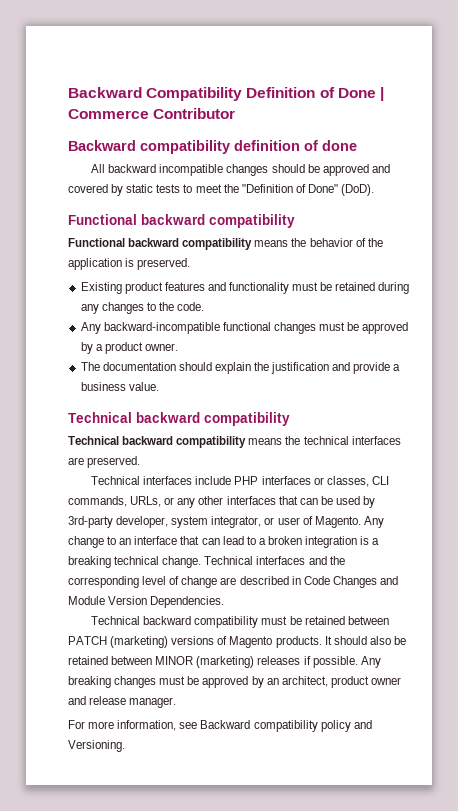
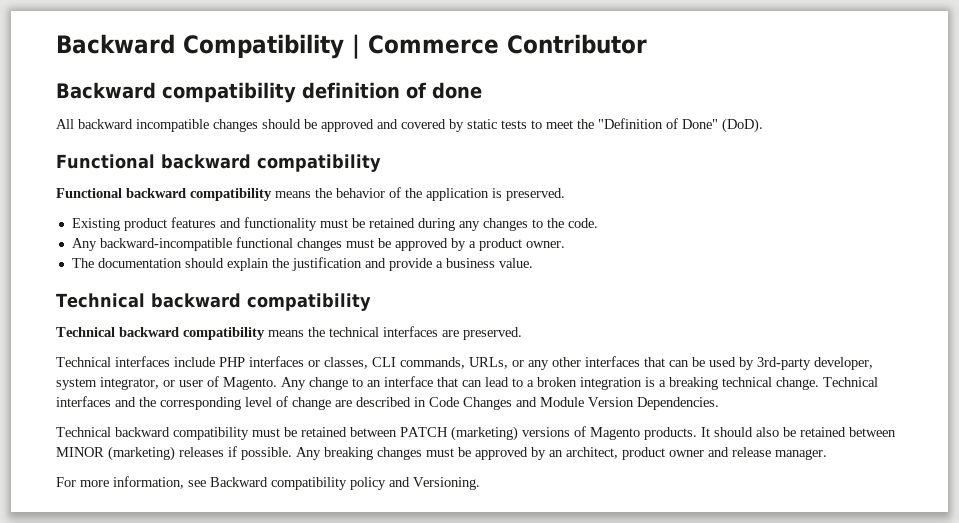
- Backward Compatibility Definition of Done | Commerce Contributor
+ Backward Compatibility | Commerce Contributor

